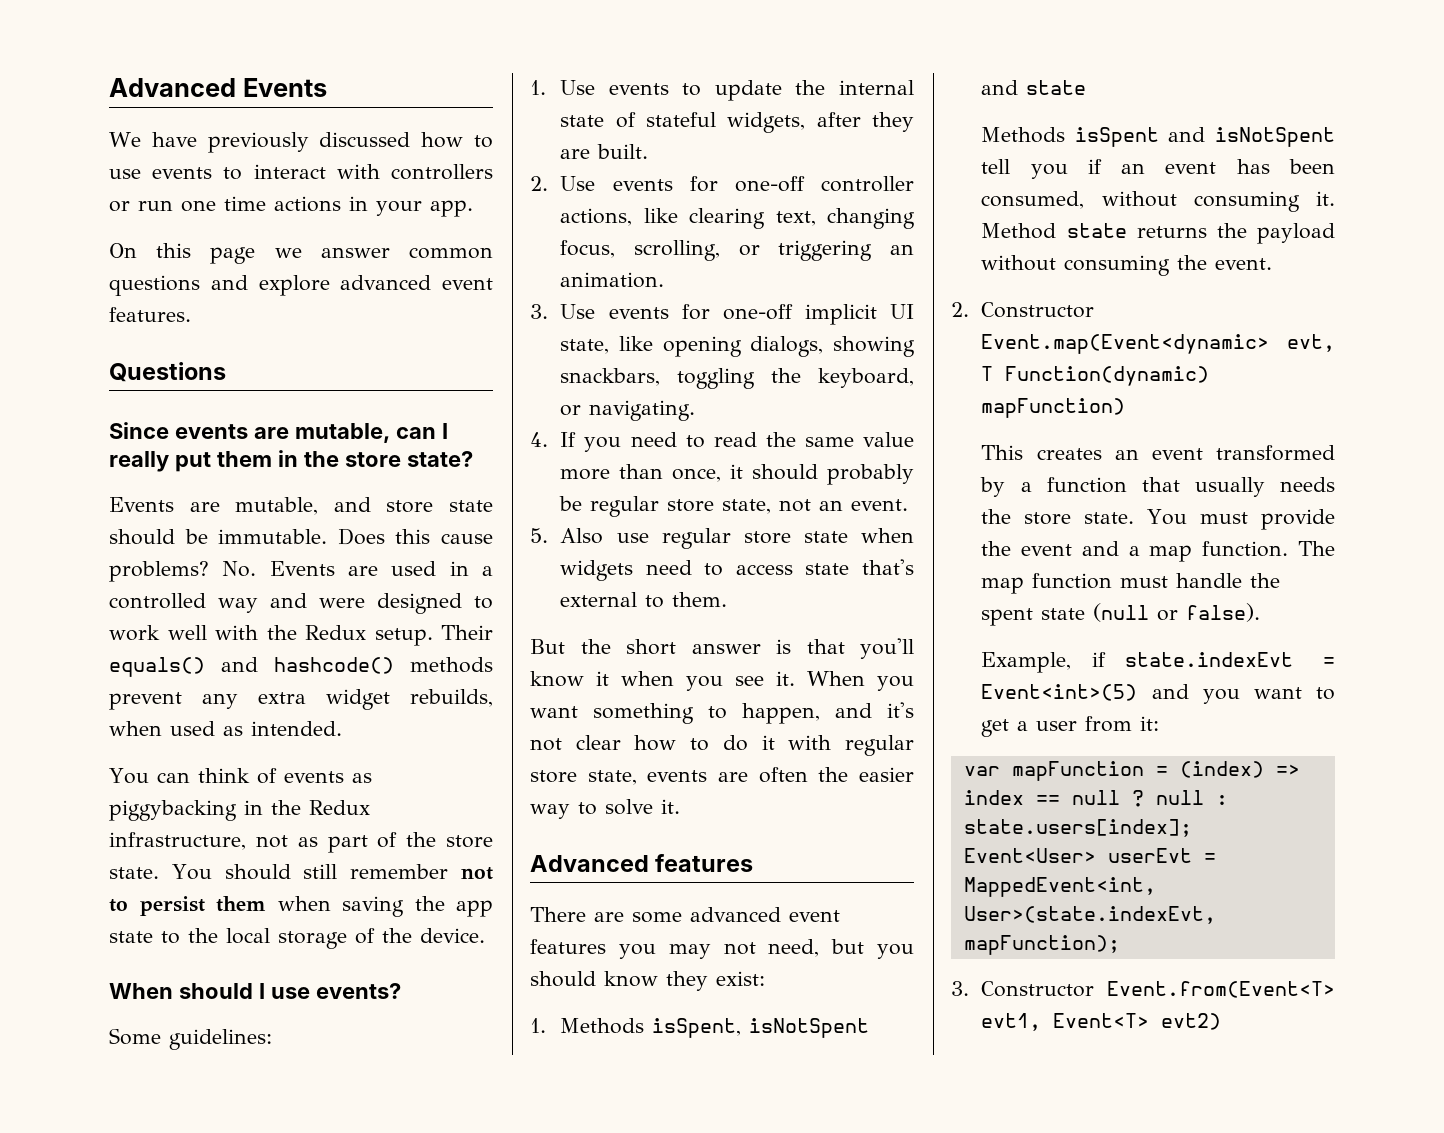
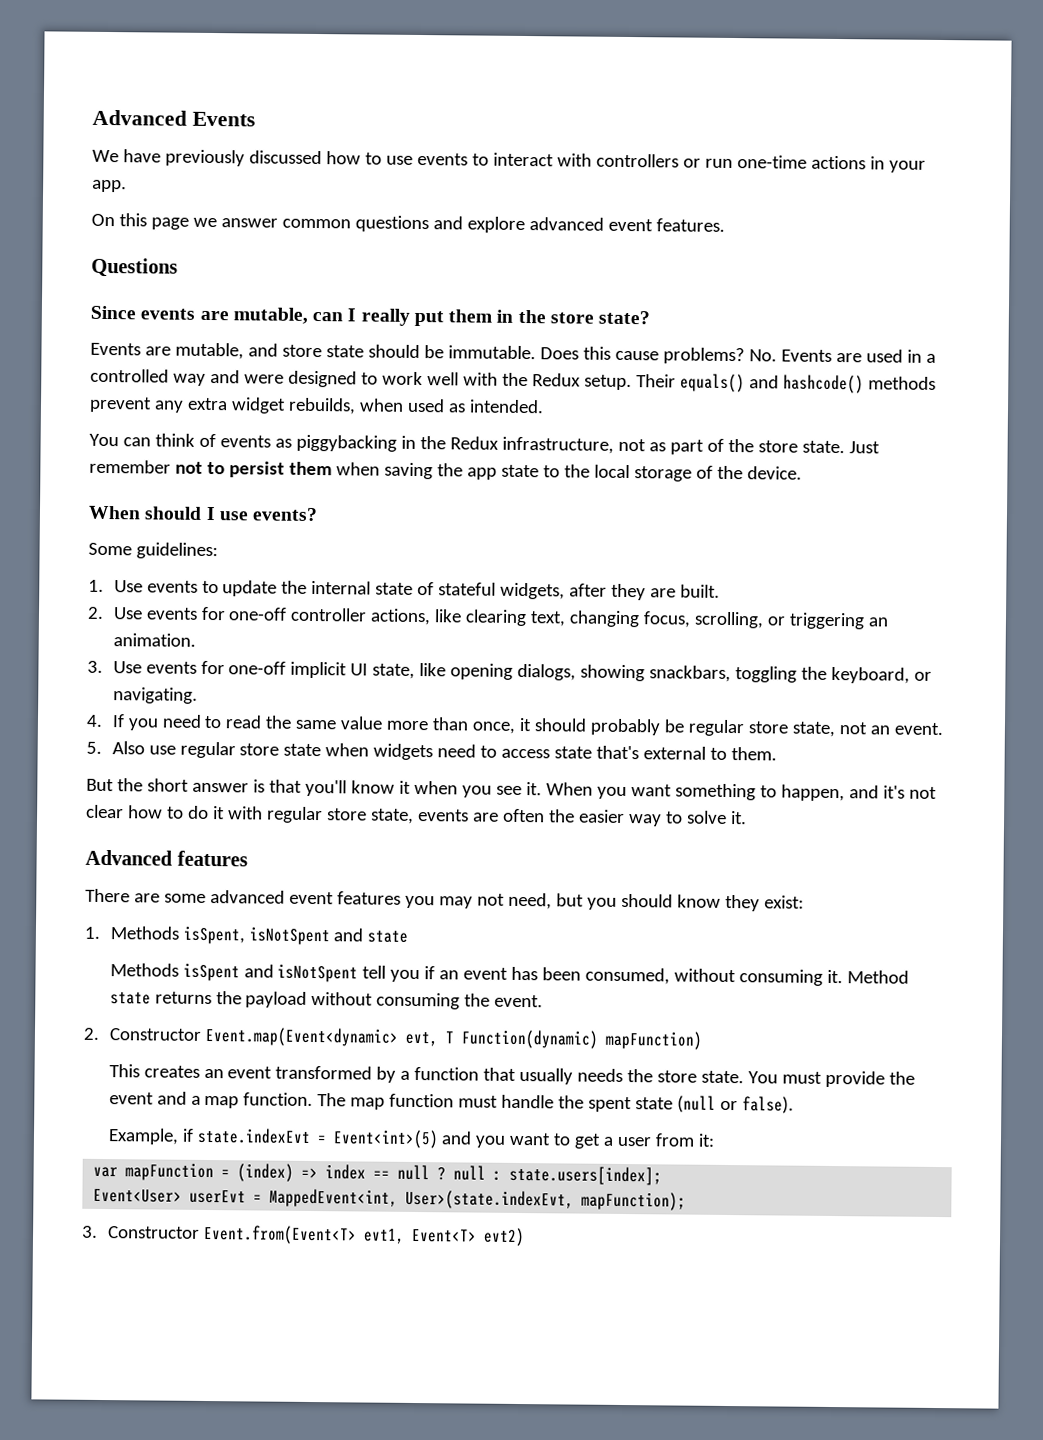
- We have previously discussed how to use events to interact with controllers or run one time actions in your app.
+ We have previously discussed how to use events to interact with controllers or run one-time actions in your app.
- You should still remember not to persist them when saving the app state to the local storage of the device.
+ Just remember not to persist them when saving the app state to the local storage of the device.

